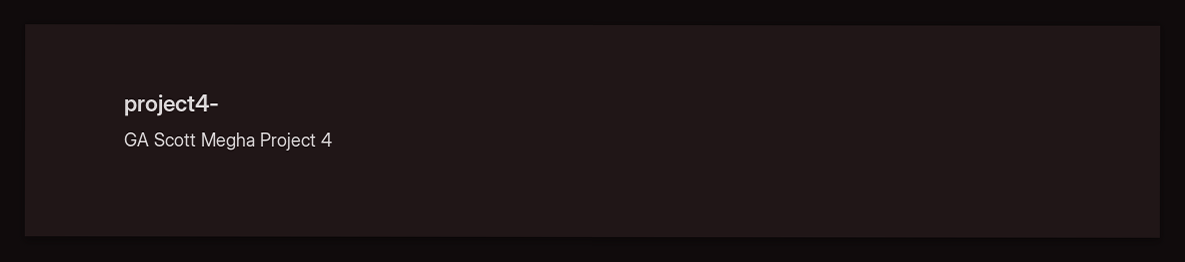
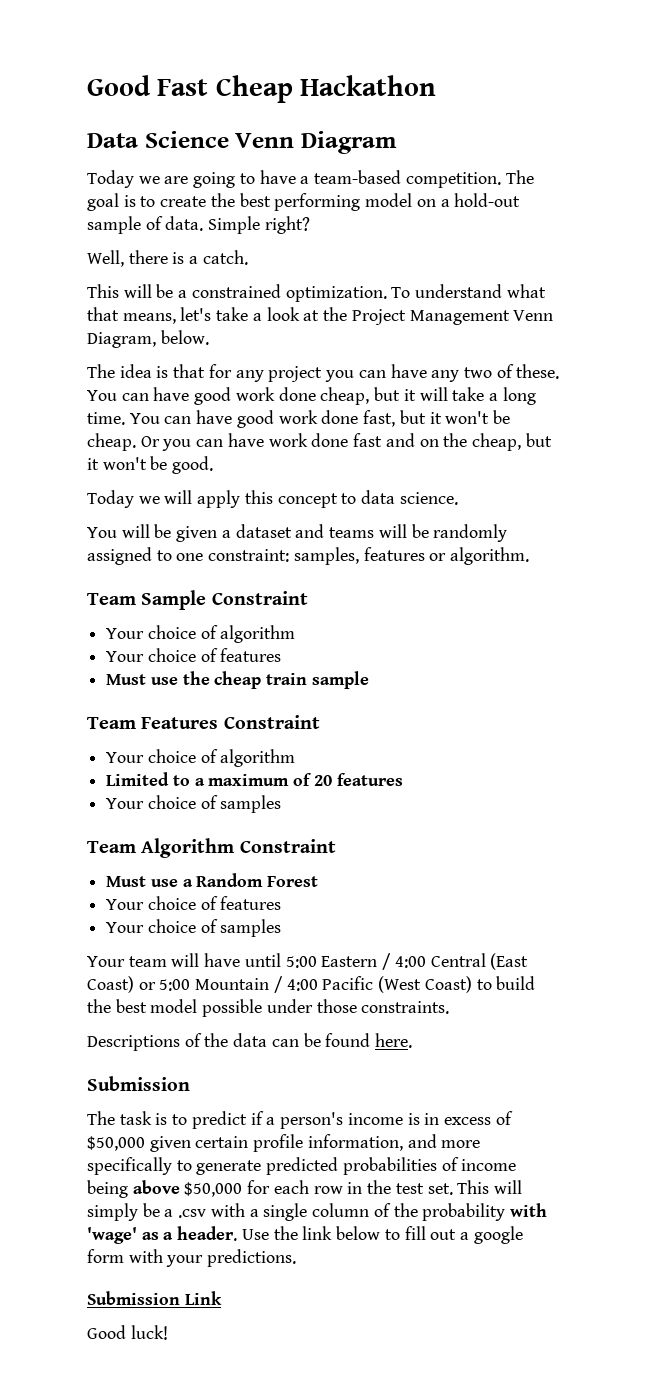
- project4-
- GA Scott Megha Project 4
+ Good Fast Cheap Hackathon
+ Data Science Venn Diagram
+ Today we are going to have a team-based competition. The goal is to create the best performing model on a hold-out sample of data. Simple right?
+ Well, there is a catch.
+ This will be a constrained optimization. To understand what that means, let's take a look at the Project Management Venn Diagram, below.
+ The idea is that for any project you can have any two of these. You can have good work done cheap, but it will take a long time. You can have good work done fast, but it won't be cheap. Or you can have work done fast and on the cheap, but it won't be good.
+ Today we will apply this concept to data science.
+ You will be given a dataset and teams will be randomly assigned to one constraint: samples, features or algorithm.
+ Team Sample Constraint
+ Your choice of algorithm
+ Your choice of features
+ Must use the cheap train sample
+ Team Features Constraint
+ Your choice of algorithm
+ Limited to a maximum of 20 features
+ Your choice of samples
+ Team Algorithm Constraint
+ Must use a Random Forest
+ Your choice of features
+ Your choice of samples
+ Your team will have until 5:00 Eastern / 4:00 Central (East Coast) or 5:00 Mountain / 4:00 Pacific (West Coast) to build the best model possible under those constraints.
+ Descriptions of the data can be found here.
+ Submission
+ The task is to predict if a person's income is in excess of $50,000 given certain profile information, and more specifically to generate predicted probabilities of income being above $50,000 for each row in the test set. This will simply be a .csv with a single column of the probability with 'wage' as a header. Use the link below to fill out a google form with your predictions.
+ Submission Link
+ Good luck!

